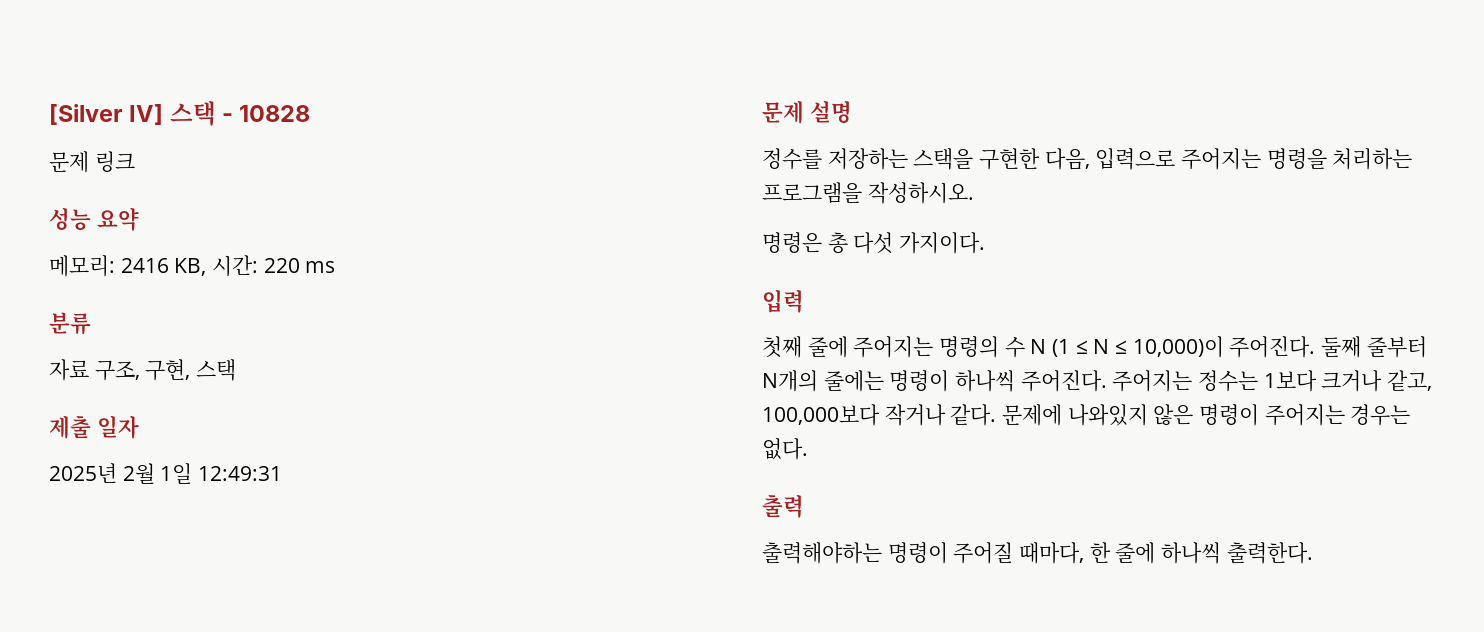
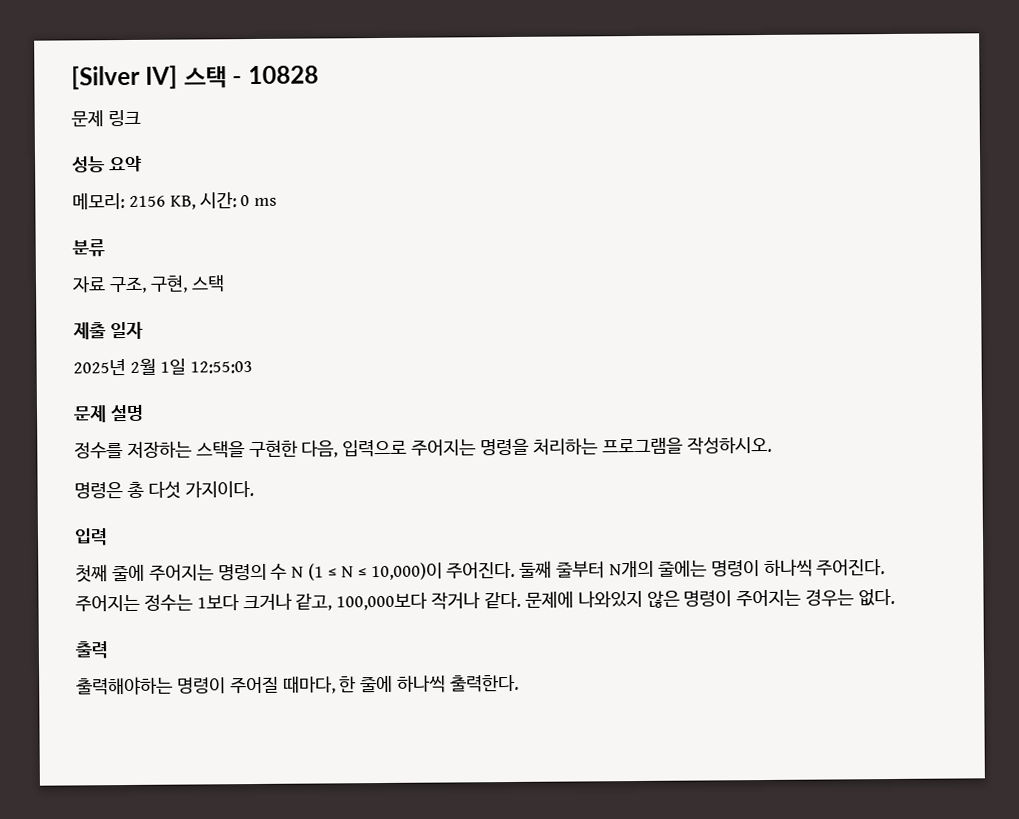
- 메모리: 2416 KB, 시간: 220 ms
+ 메모리: 2156 KB, 시간: 0 ms
- 2025년 2월 1일 12:49:31
+ 2025년 2월 1일 12:55:03

